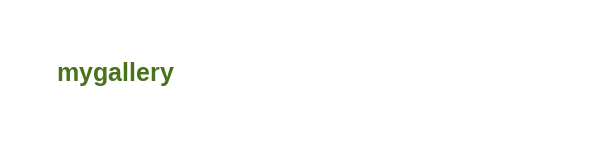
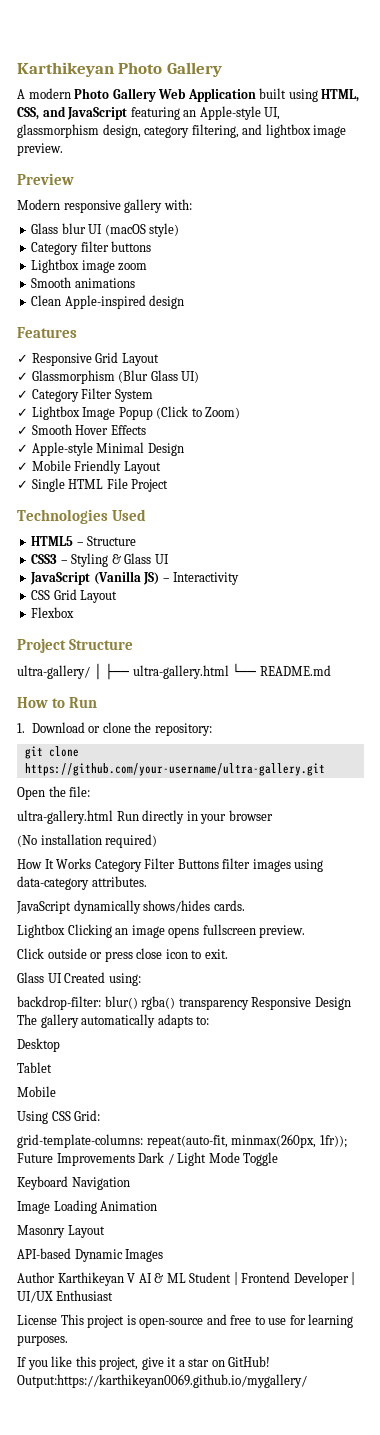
- mygallery
+ Karthikeyan Photo Gallery
+ A modern Photo Gallery Web Application built using HTML, CSS, and JavaScript featuring an Apple-style UI, glassmorphism design, category filtering, and lightbox image preview.
+ Preview
+ Modern responsive gallery with:
+ Glass blur UI (macOS style)
+ Category filter buttons
+ Lightbox image zoom
+ Smooth animations
+ Clean Apple-inspired design
+ Features
+ ✓ Responsive Grid Layout
+ ✓ Glassmorphism (Blur Glass UI)
+ ✓ Category Filter System
+ ✓ Lightbox Image Popup (Click to Zoom)
+ ✓ Smooth Hover Effects
+ ✓ Apple-style Minimal Design
+ ✓ Mobile Friendly Layout
+ ✓ Single HTML File Project
+ Technologies Used
+ HTML5 – Structure
+ CSS3 – Styling & Glass UI
+ JavaScript (Vanilla JS) – Interactivity
+ CSS Grid Layout
+ Flexbox
+ Project Structure
+ ultra-gallery/ │ ├── ultra-gallery.html └── README.md
+ How to Run
+ 1. Download or clone the repository:
+ git clone https://github.com/your-username/ultra-gallery.git
+ Open the file:
+ ultra-gallery.html Run directly in your browser
+ (No installation required)
+ How It Works Category Filter Buttons filter images using data-category attributes.
+ JavaScript dynamically shows/hides cards.
+ Lightbox Clicking an image opens fullscreen preview.
+ Click outside or press close icon to exit.
+ Glass UI Created using:
+ backdrop-filter: blur() rgba() transparency Responsive Design The gallery automatically adapts to:
+ Desktop
+ Tablet
+ Mobile
+ Using CSS Grid:
+ grid-template-columns: repeat(auto-fit, minmax(260px, 1fr)); Future Improvements Dark / Light Mode Toggle
+ Keyboard Navigation
+ Image Loading Animation
+ Masonry Layout
+ API-based Dynamic Images
+ Author Karthikeyan V AI & ML Student | Frontend Developer | UI/UX Enthusiast
+ License This project is open-source and free to use for learning purposes.
+ If you like this project, give it a star on GitHub! Output:https://karthikeyan0069.github.io/mygallery/

